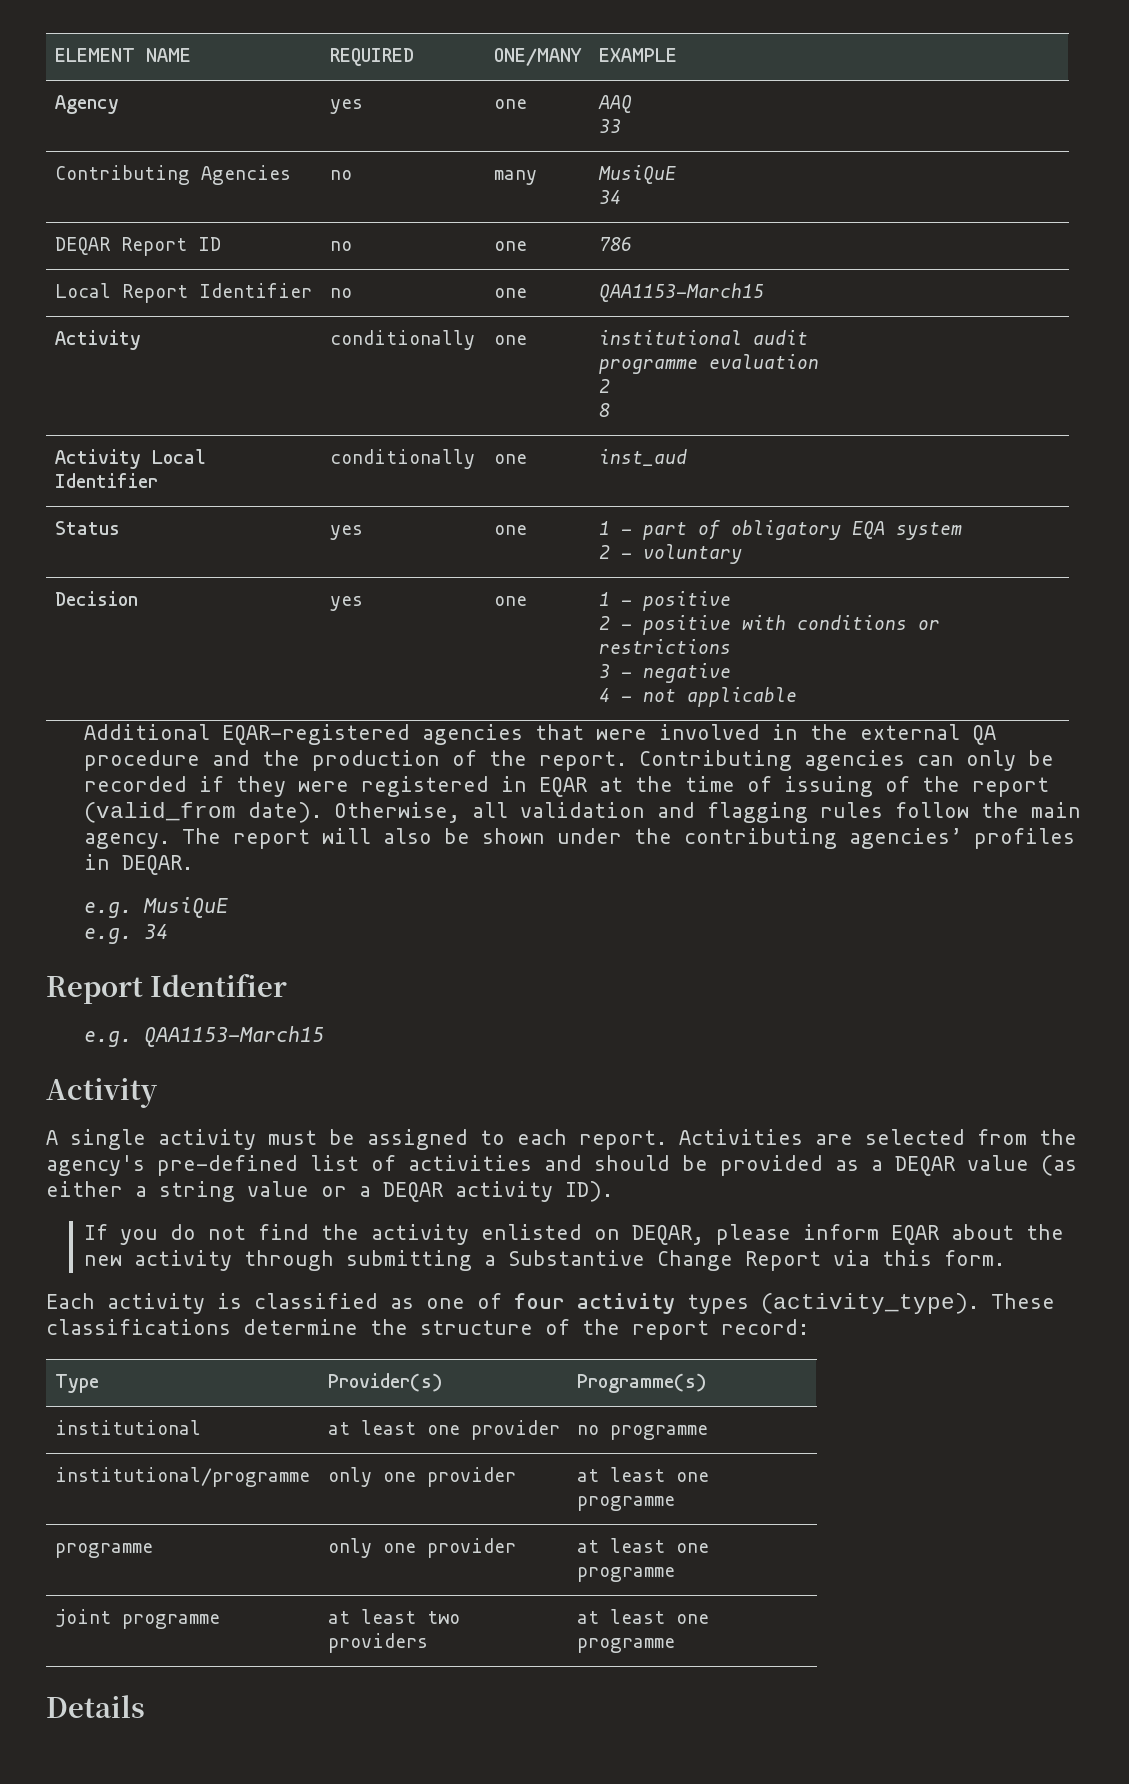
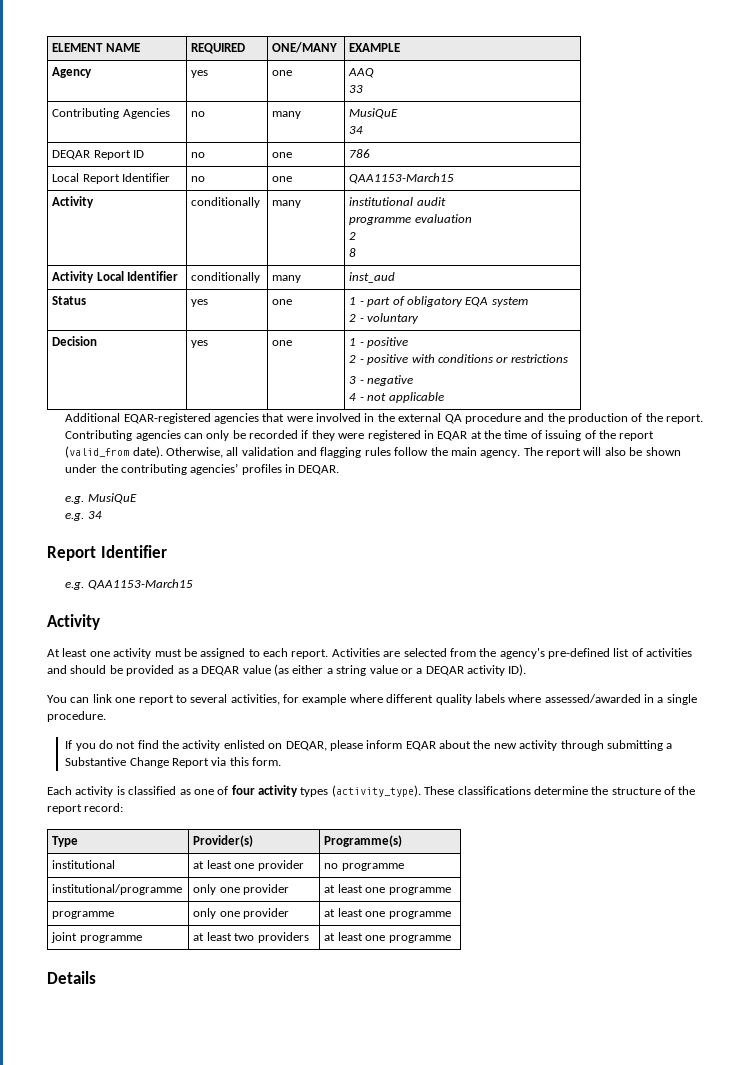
- Activity | conditionally | one | institutional audit
+ Activity | conditionally | many | institutional audit
- Activity Local Identifier | conditionally | one | inst_aud
+ Activity Local Identifier | conditionally | many | inst_aud
- A single activity must be assigned to each report.
+ At least one activity must be assigned to each report.
+ You can link one report to several activities, for example where different quality labels where assessed/awarded in a single procedure.

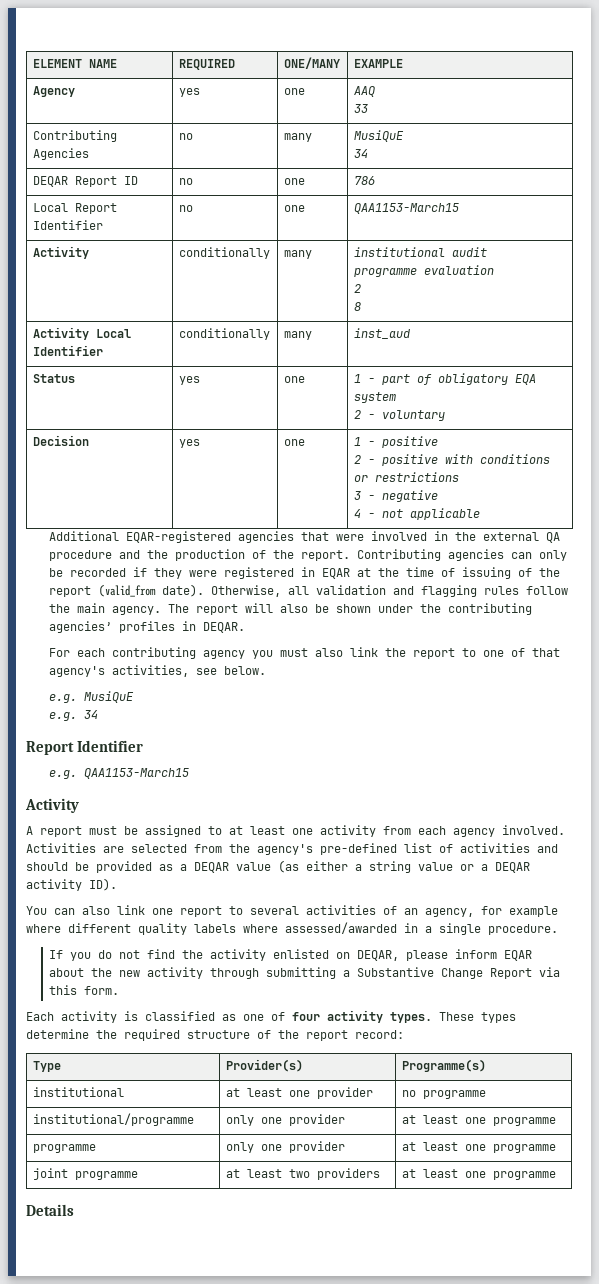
+ For each contributing agency you must also link the report to one of that agency's activities, see below.
- At least one activity must be assigned to each report.
+ A report must be assigned to at least one activity from each agency involved.
- You can link one report to several activities, for example where different quality labels where assessed/awarded in a single procedure.
+ You can also link one report to several activities of an agency, for example where different quality labels where assessed/awarded in a single procedure.
- Each activity is classified as one of four activity types (activity_type). These classifications determine the structure of the report record:
+ Each activity is classified as one of four activity types. These types determine the required structure of the report record:

